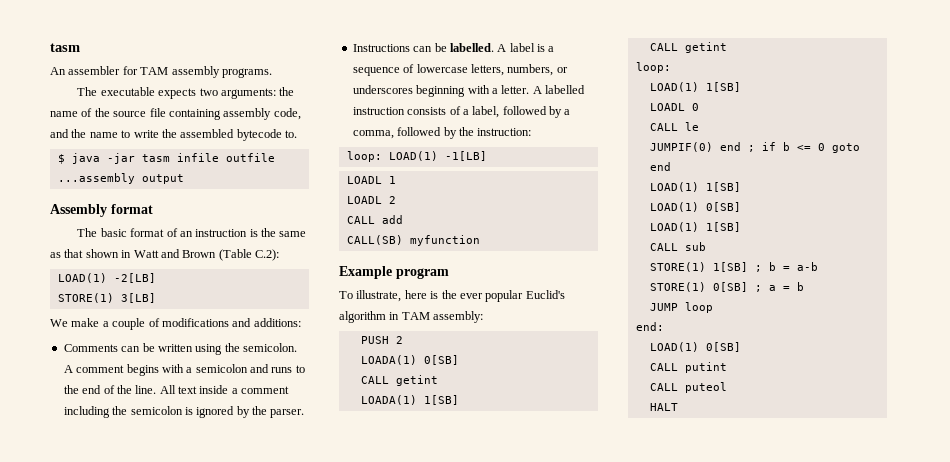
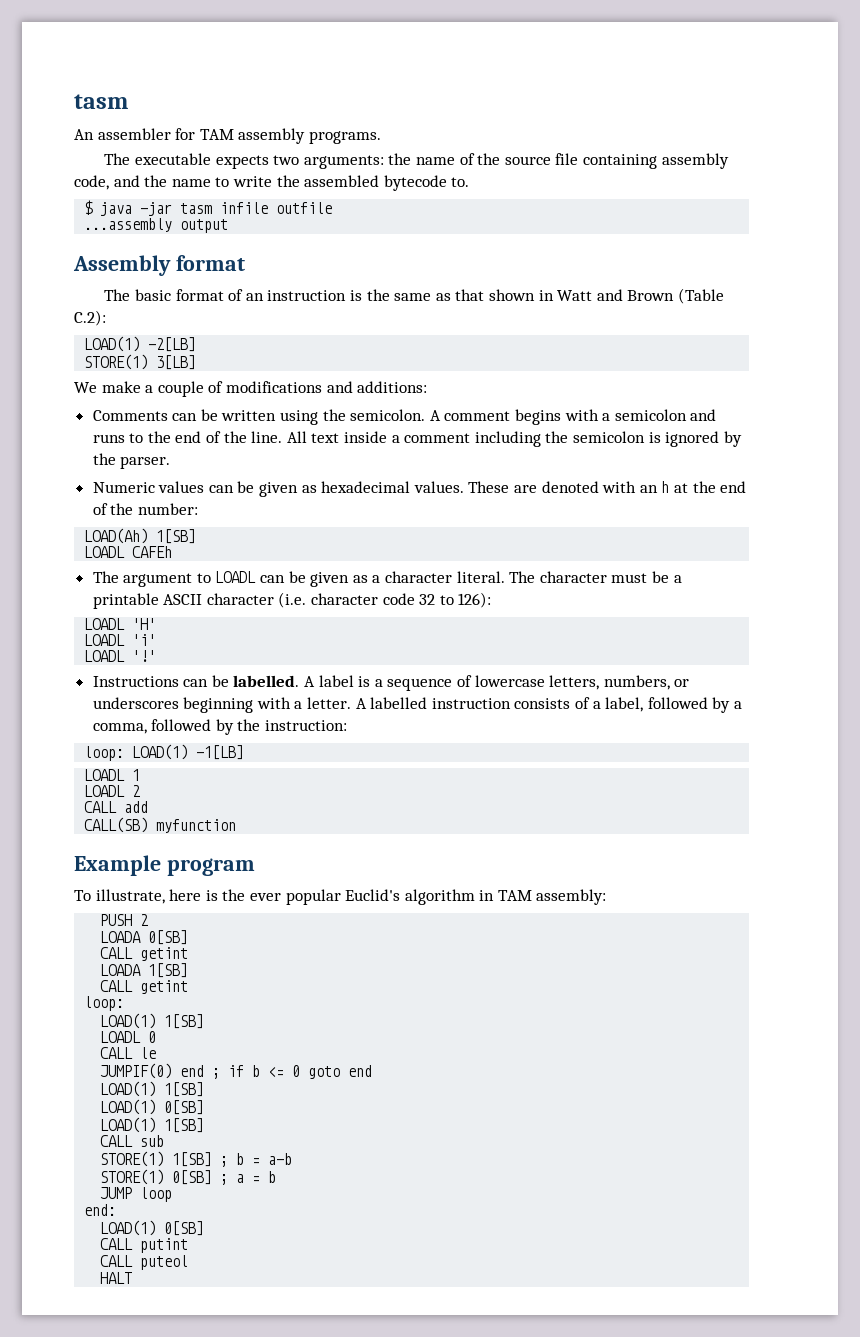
+ Numeric values can be given as hexadecimal values. These are denoted with an h at the end of the number:
+ LOAD(Ah) 1[SB]
+ LOADL CAFEh
+ The argument to LOADL can be given as a character literal. The character must be a printable ASCII character (i.e. character code 32 to 126):
+ LOADL 'H'
+ LOADL 'i'
+ LOADL '!'
- LOADA(1) 0[SB]
+ LOADA 0[SB]
- LOADA(1) 1[SB]
+ LOADA 1[SB]

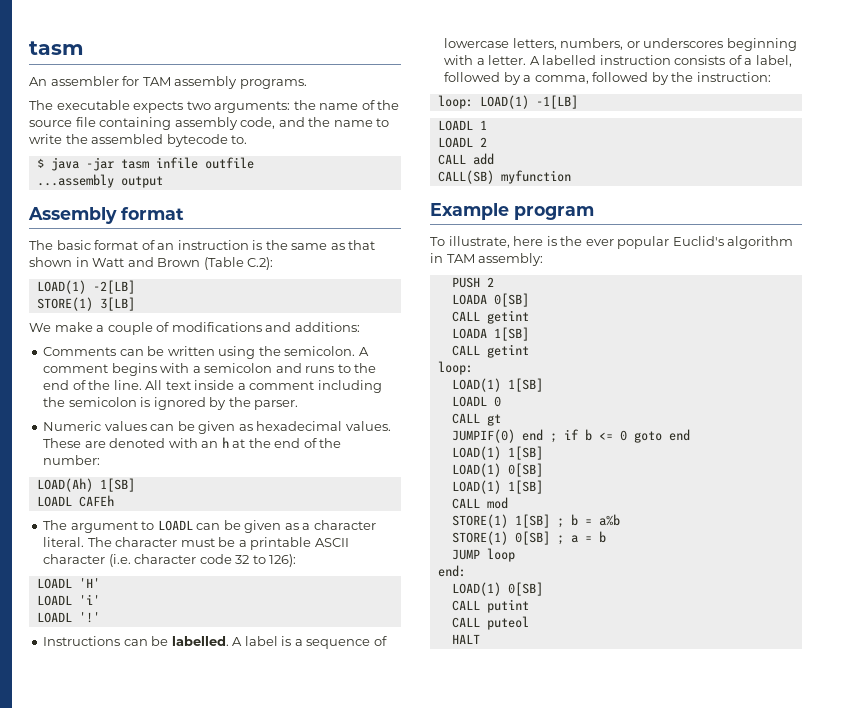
- CALL le
+ CALL gt
- CALL sub
+ CALL mod
- STORE(1) 1[SB] ; b = a-b
+ STORE(1) 1[SB] ; b = a%b

